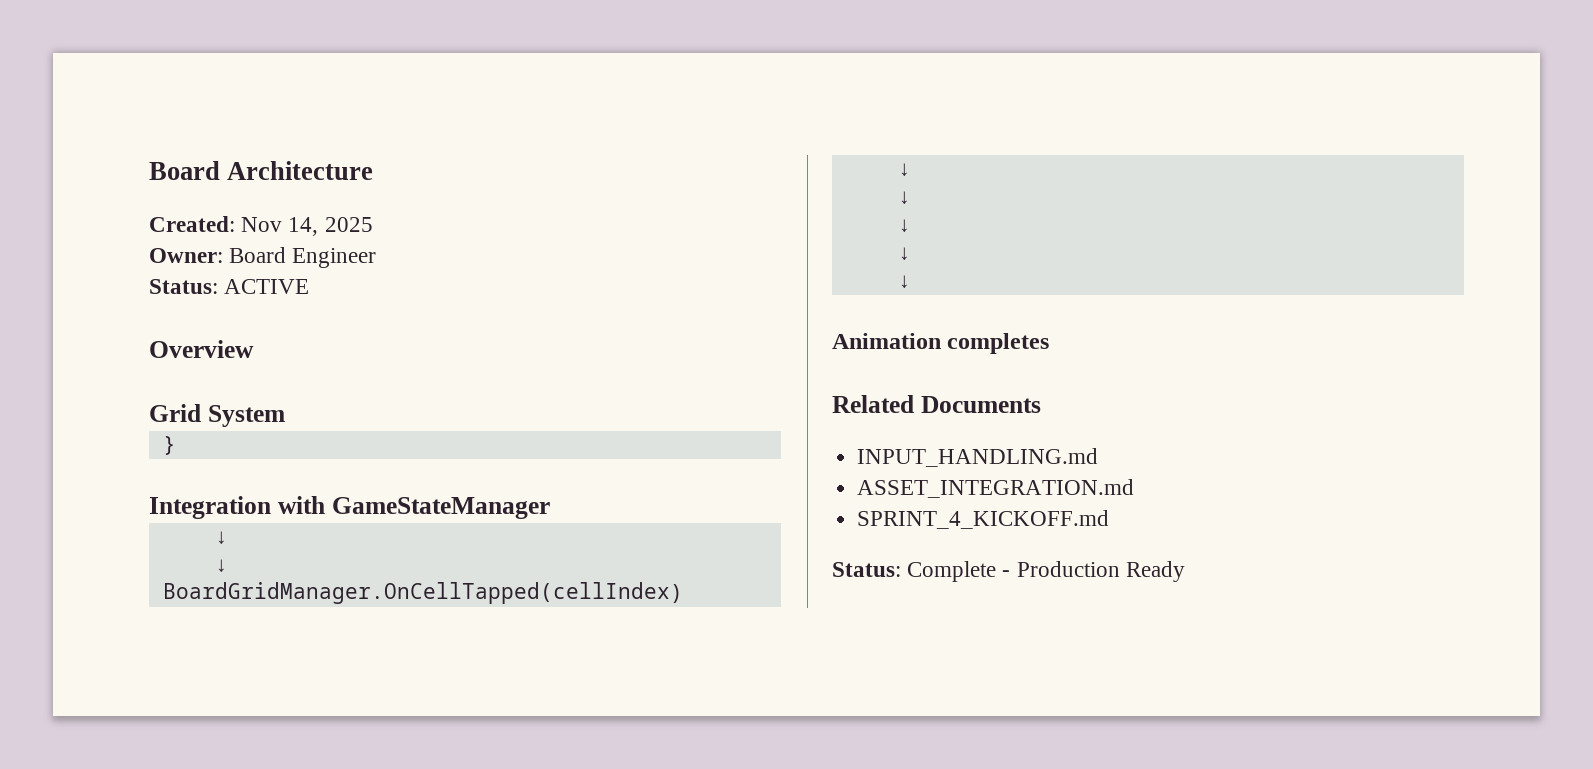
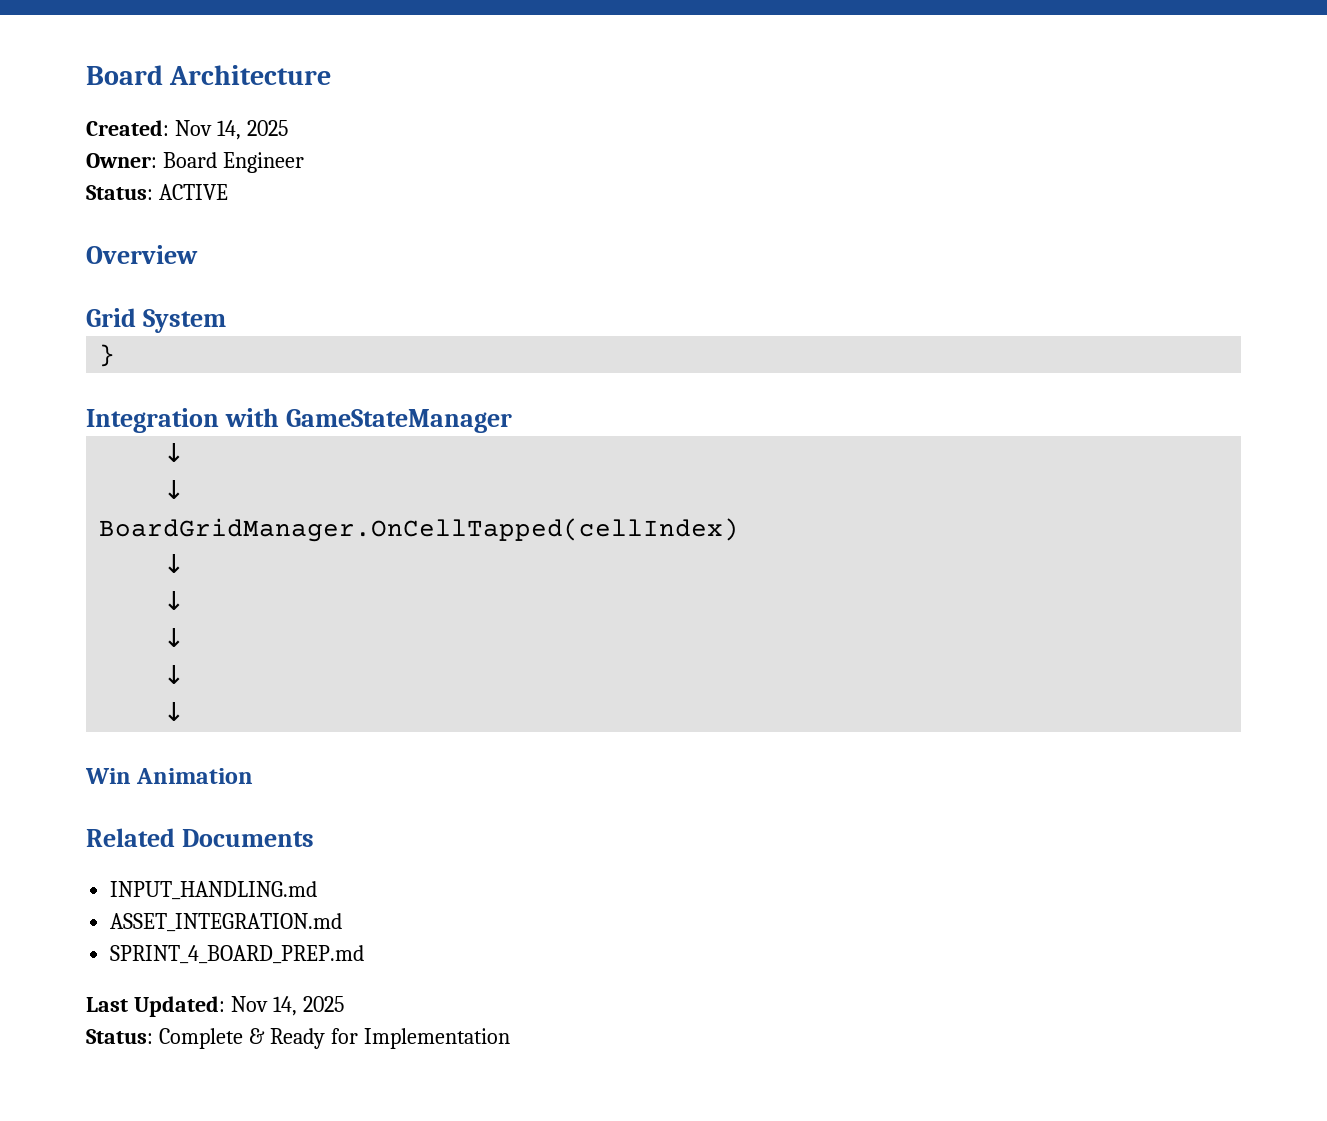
- Animation completes
+ Win Animation
- SPRINT_4_KICKOFF.md
- Status: Complete - Production Ready
+ SPRINT_4_BOARD_PREP.md
+ Last Updated: Nov 14, 2025
+ Status: Complete & Ready for Implementation

